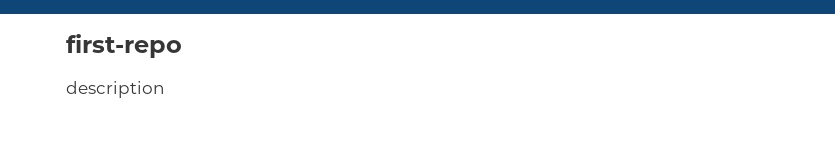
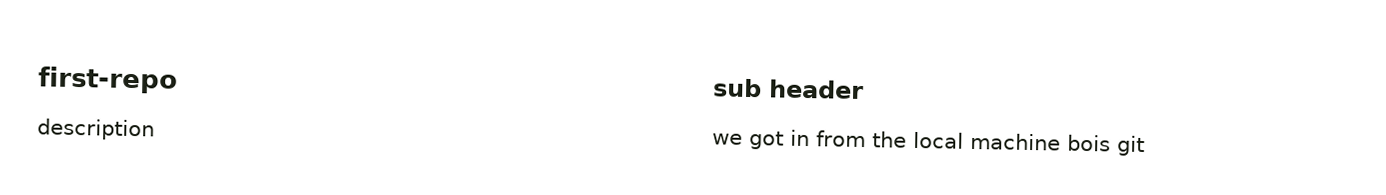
+ sub header
+ we got in from the local machine bois git

